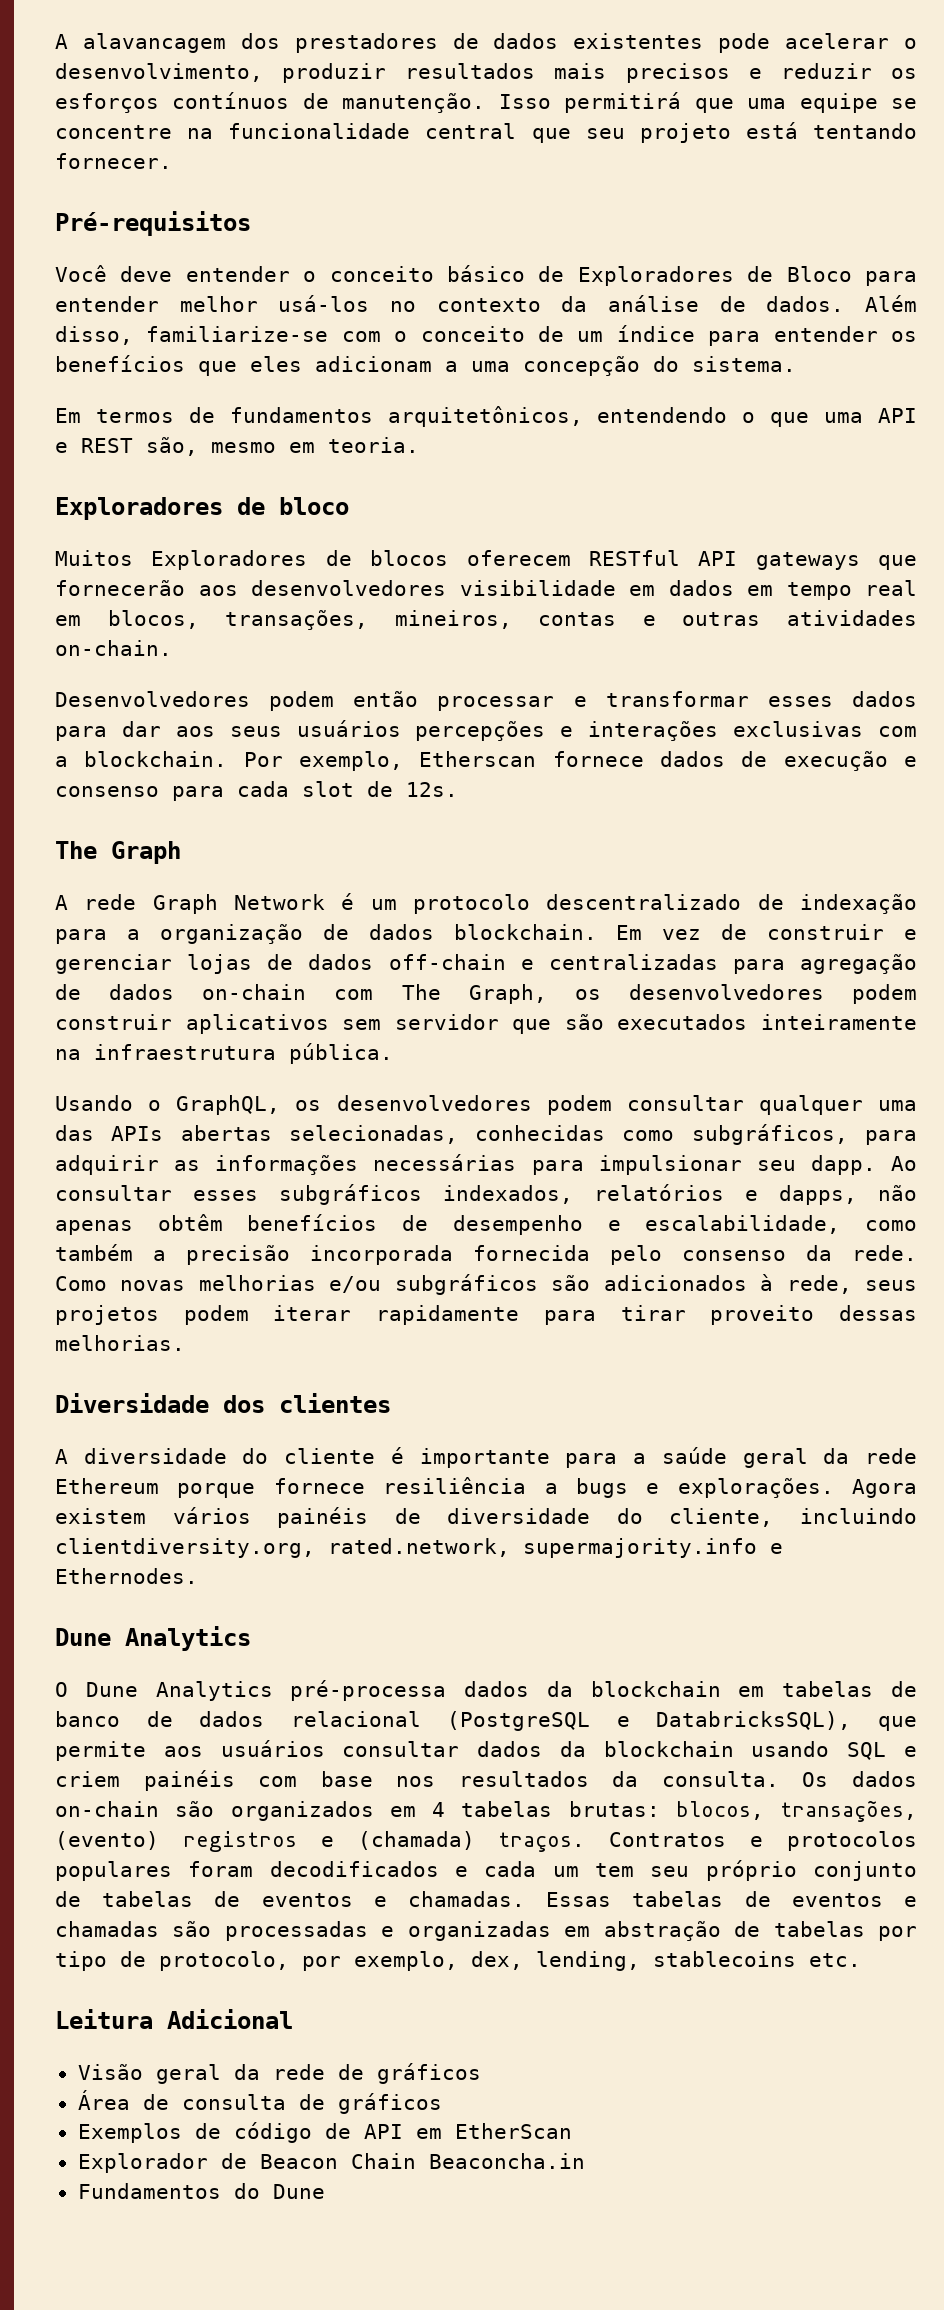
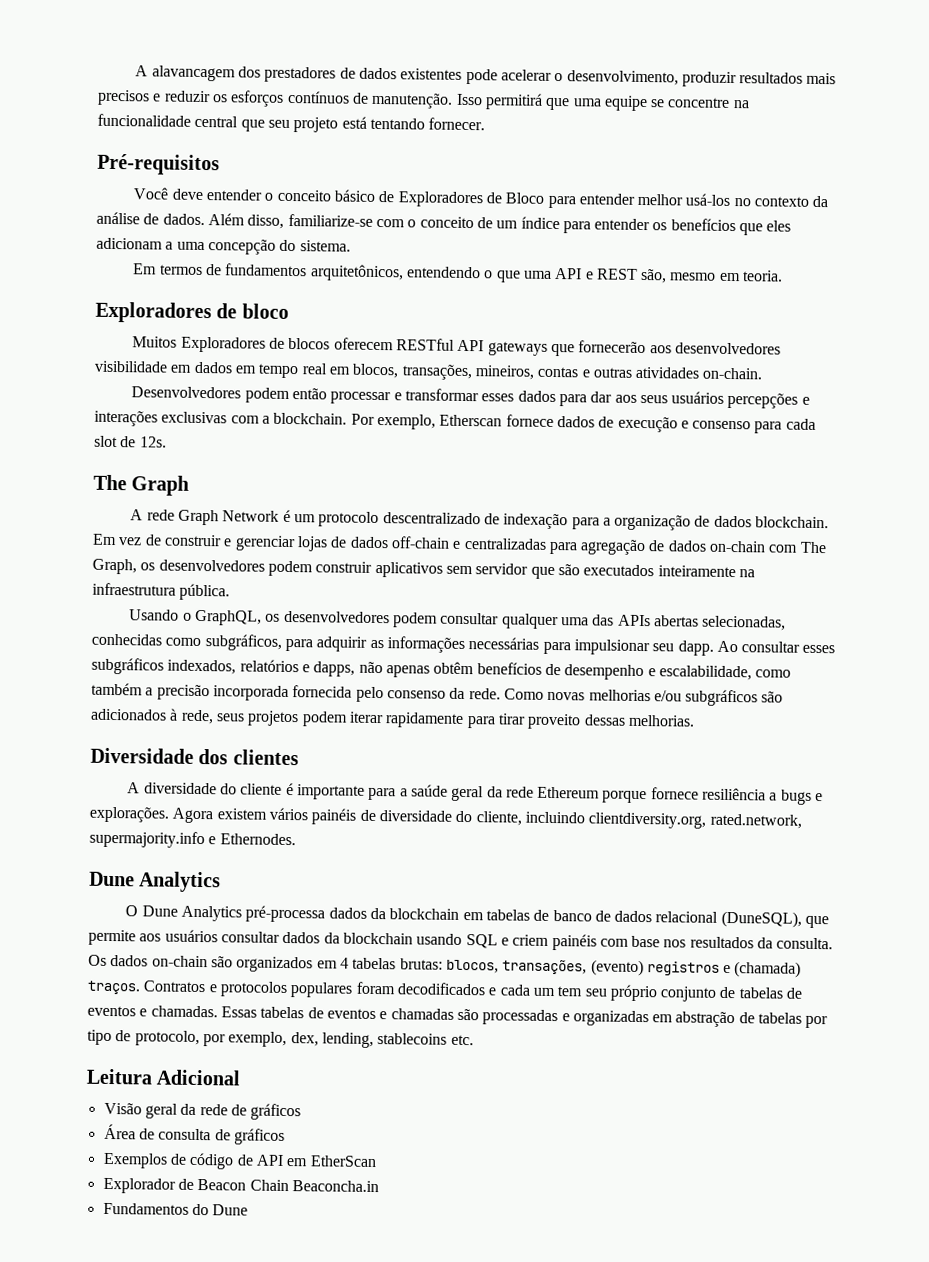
- O Dune Analytics pré-processa dados da blockchain em tabelas de banco de dados relacional (PostgreSQL e DatabricksSQL), que permite aos usuários consultar dados da blockchain usando SQL e criem painéis com base nos resultados da consulta.
+ O Dune Analytics pré-processa dados da blockchain em tabelas de banco de dados relacional (DuneSQL), que permite aos usuários consultar dados da blockchain usando SQL e criem painéis com base nos resultados da consulta.

